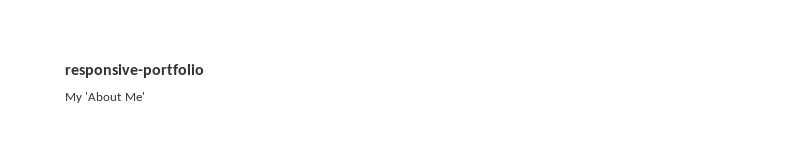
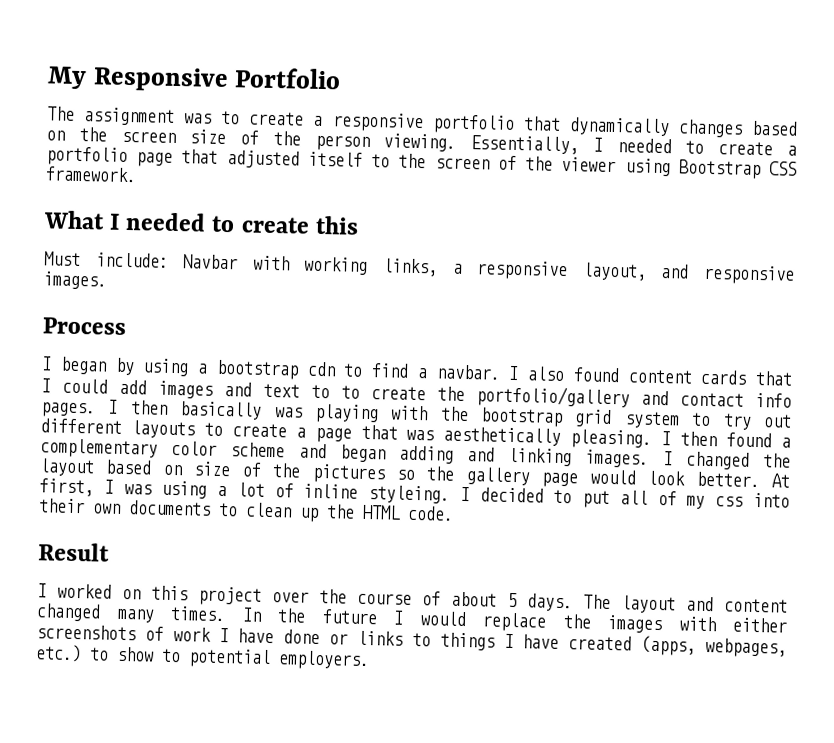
- responsive-portfolio
- My 'About Me'
+ My Responsive Portfolio
+ The assignment was to create a responsive portfolio that dynamically changes based on the screen size of the person viewing. Essentially, I needed to create a portfolio page that adjusted itself to the screen of the viewer using Bootstrap CSS framework.
+ What I needed to create this
+ Must include: Navbar with working links, a responsive layout, and responsive images.
+ Process
+ I began by using a bootstrap cdn to find a navbar. I also found content cards that I could add images and text to to create the portfolio/gallery and contact info pages. I then basically was playing with the bootstrap grid system to try out different layouts to create a page that was aesthetically pleasing. I then found a complementary color scheme and began adding and linking images. I changed the layout based on size of the pictures so the gallery page would look better. At first, I was using a lot of inline styleing. I decided to put all of my css into their own documents to clean up the HTML code.
+ Result
+ I worked on this project over the course of about 5 days. The layout and content changed many times. In the future I would replace the images with either screenshots of work I have done or links to things I have created (apps, webpages, etc.) to show to potential employers.

